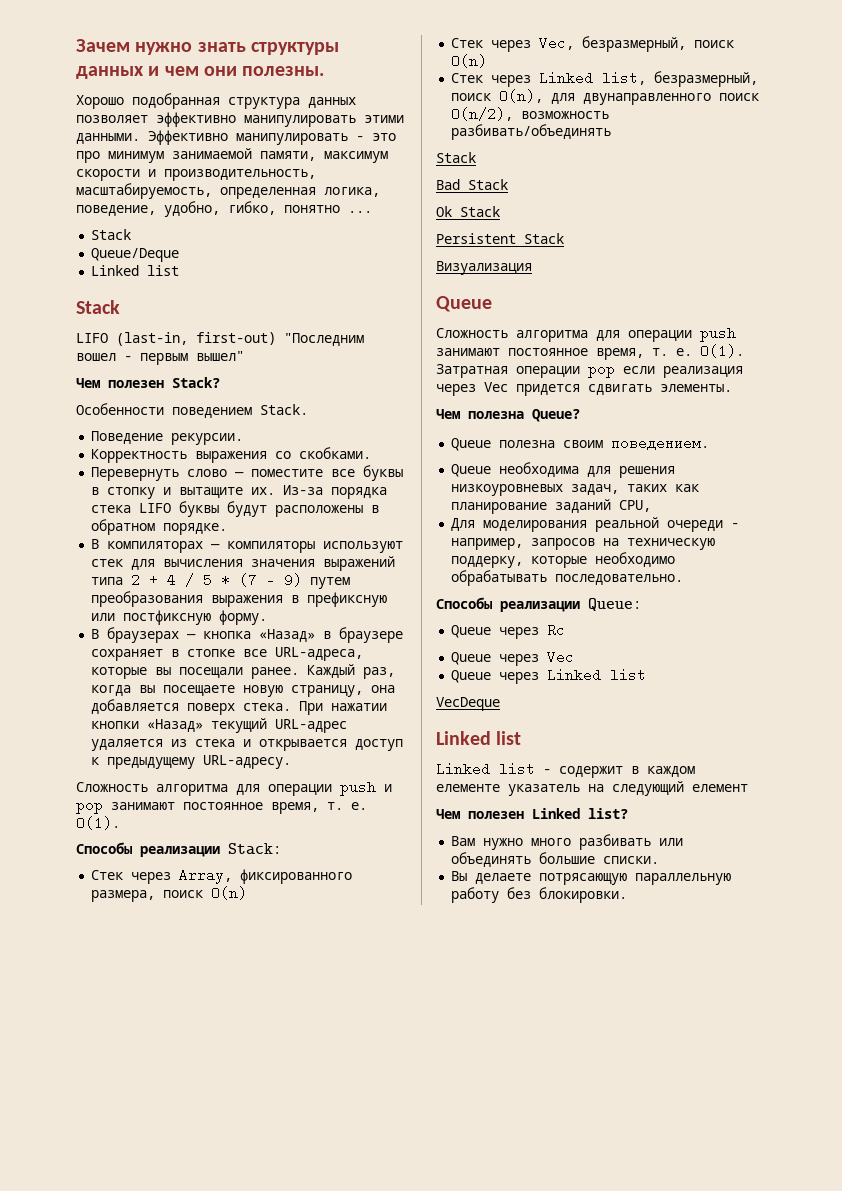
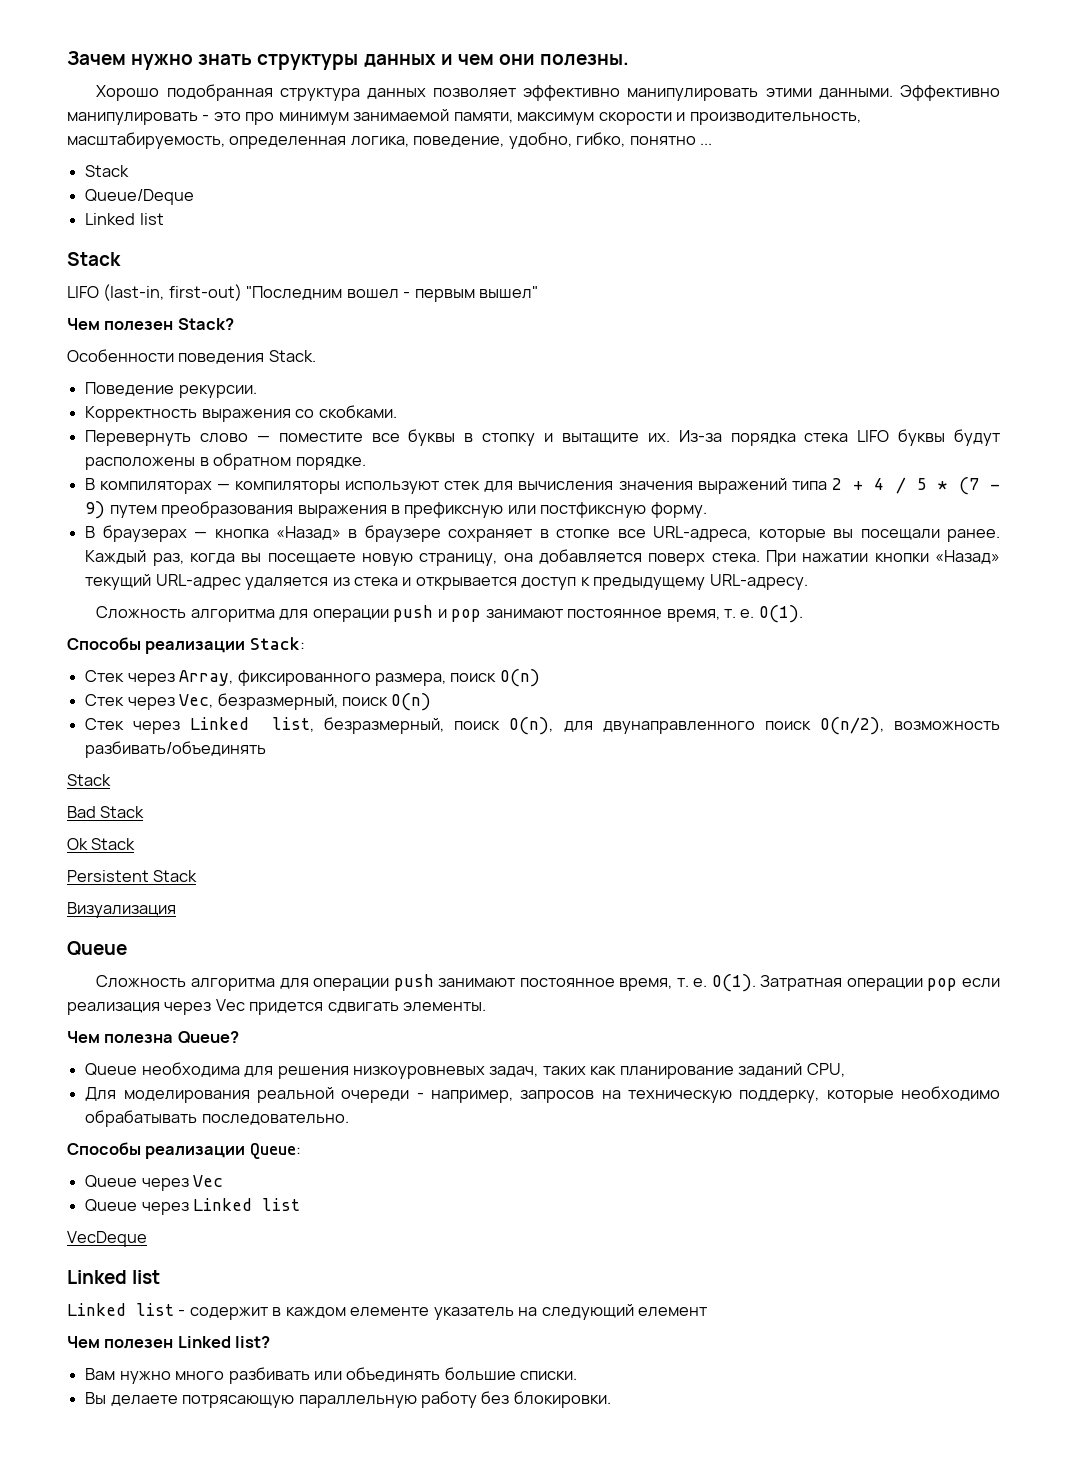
- Особенности поведением Stack.
+ Особенности поведения Stack.
- Queue полезна своим поведением.
- Queue через Rc

